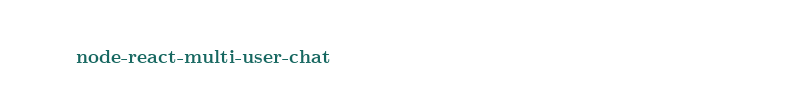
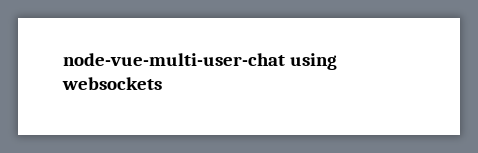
- node-react-multi-user-chat
+ node-vue-multi-user-chat using websockets

